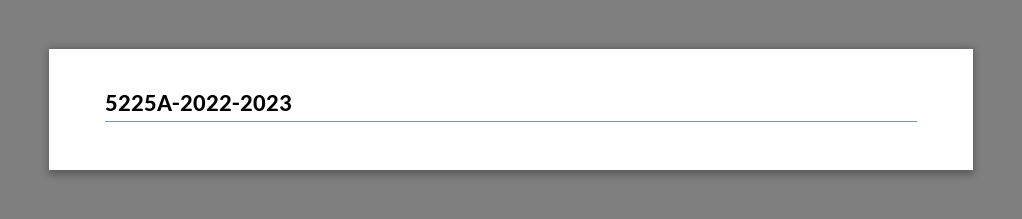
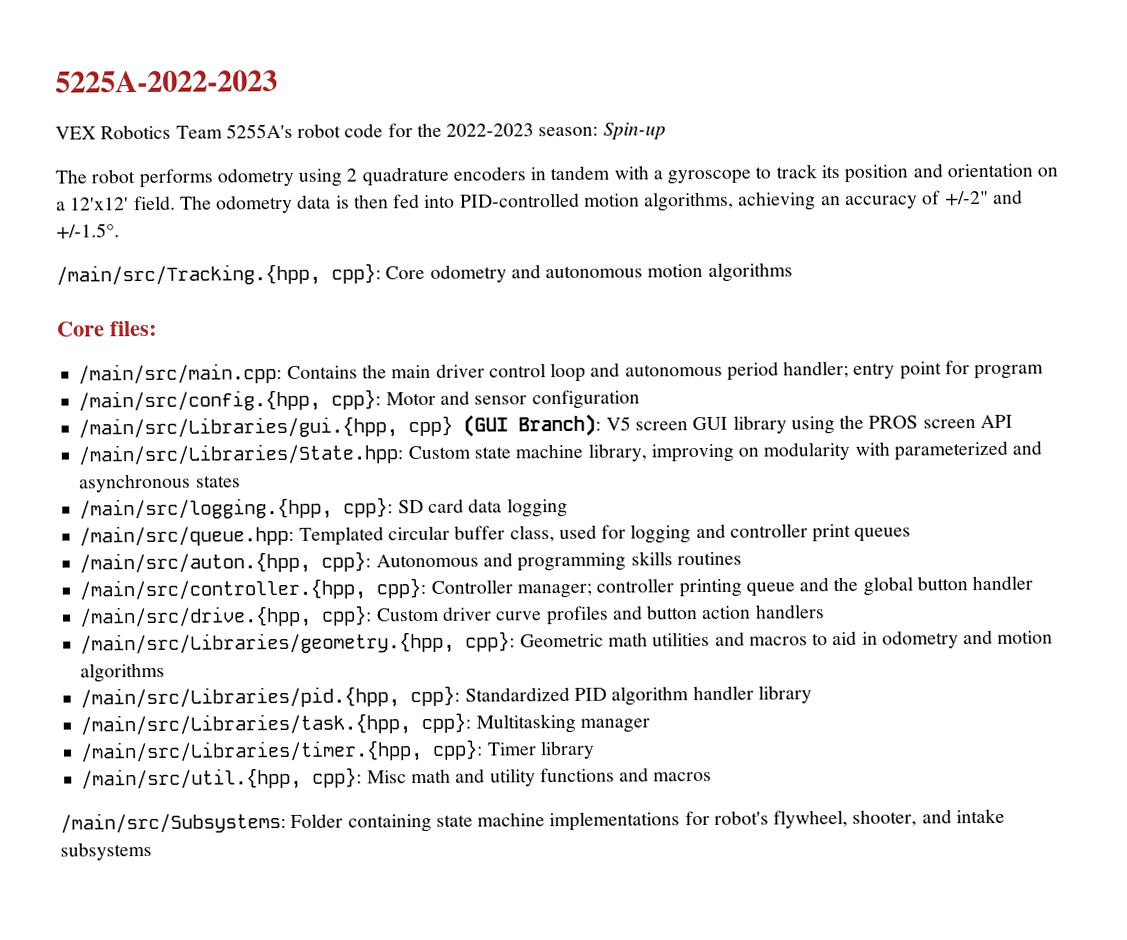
+ VEX Robotics Team 5255A's robot code for the 2022-2023 season: Spin-up
+ The robot performs odometry using 2 quadrature encoders in tandem with a gyroscope to track its position and orientation on a 12'x12' field. The odometry data is then fed into PID-controlled motion algorithms, achieving an accuracy of +/-2" and +/-1.5°.
+ /main/src/Tracking.{hpp, cpp}: Core odometry and autonomous motion algorithms
+ Core files:
+ /main/src/main.cpp: Contains the main driver control loop and autonomous period handler; entry point for program
+ /main/src/config.{hpp, cpp}: Motor and sensor configuration
+ /main/src/Libraries/gui.{hpp, cpp} (GUI Branch): V5 screen GUI library using the PROS screen API
+ /main/src/Libraries/State.hpp: Custom state machine library, improving on modularity with parameterized and asynchronous states
+ /main/src/logging.{hpp, cpp}: SD card data logging
+ /main/src/queue.hpp: Templated circular buffer class, used for logging and controller print queues
+ /main/src/auton.{hpp, cpp}: Autonomous and programming skills routines
+ /main/src/controller.{hpp, cpp}: Controller manager; controller printing queue and the global button handler
+ /main/src/drive.{hpp, cpp}: Custom driver curve profiles and button action handlers
+ /main/src/Libraries/geometry.{hpp, cpp}: Geometric math utilities and macros to aid in odometry and motion algorithms
+ /main/src/Libraries/pid.{hpp, cpp}: Standardized PID algorithm handler library
+ /main/src/Libraries/task.{hpp, cpp}: Multitasking manager
+ /main/src/Libraries/timer.{hpp, cpp}: Timer library
+ /main/src/util.{hpp, cpp}: Misc math and utility functions and macros
+ /main/src/Subsystems: Folder containing state machine implementations for robot's flywheel, shooter, and intake subsystems

